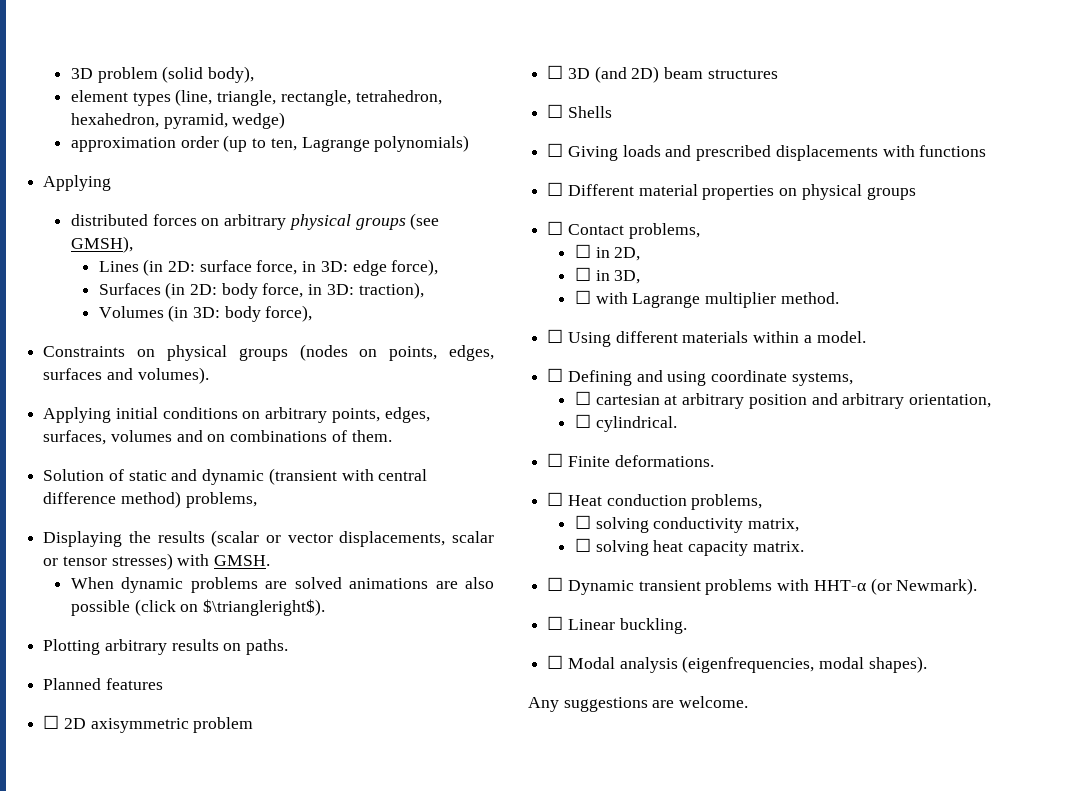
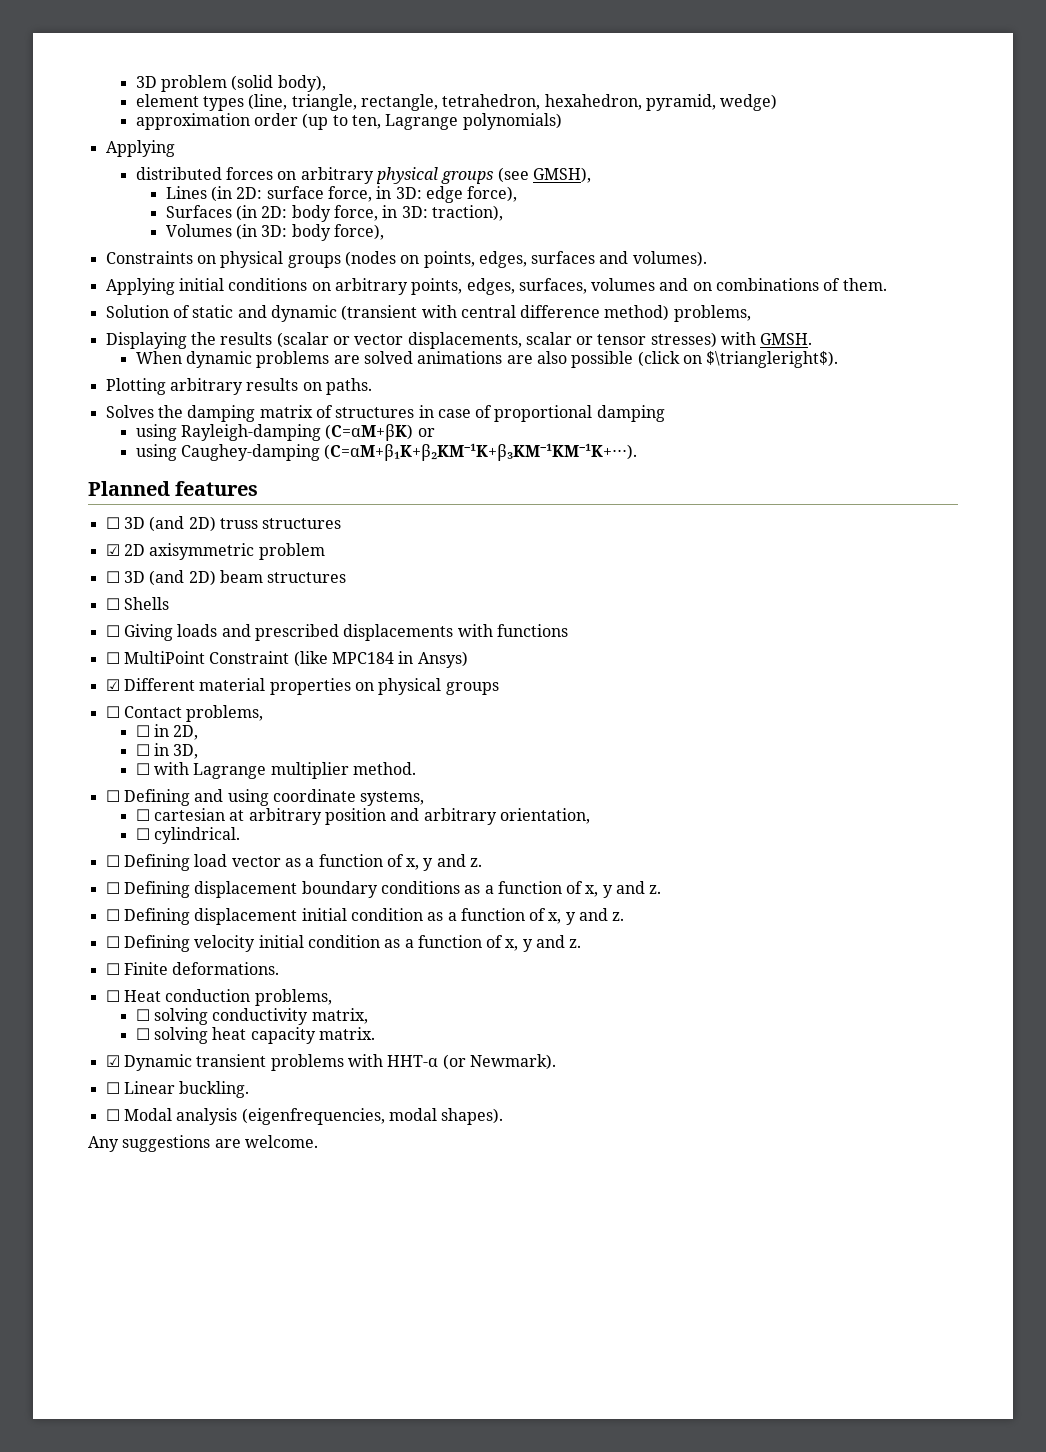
+ Solves the damping matrix of structures in case of proportional damping
+ using Rayleigh-damping (C=αM+βK) or
+ using Caughey-damping (C=αM+β₁K+β₂KM⁻¹K+β₃KM⁻¹KM⁻¹K+⋅⋅⋅).
  Planned features
- ☐ 2D axisymmetric problem
+ ☐ 3D (and 2D) truss structures
+ ☑ 2D axisymmetric problem
- ☐ Different material properties on physical groups
+ ☐ MultiPoint Constraint (like MPC184 in Ansys)
+ ☑ Different material properties on physical groups
- ☐ Using different materials within a model.
+ ☐ Defining load vector as a function of x, y and z.
+ ☐ Defining displacement boundary conditions as a function of x, y and z.
+ ☐ Defining displacement initial condition as a function of x, y and z.
+ ☐ Defining velocity initial condition as a function of x, y and z.
- ☐ Dynamic transient problems with HHT-α (or Newmark).
+ ☑ Dynamic transient problems with HHT-α (or Newmark).

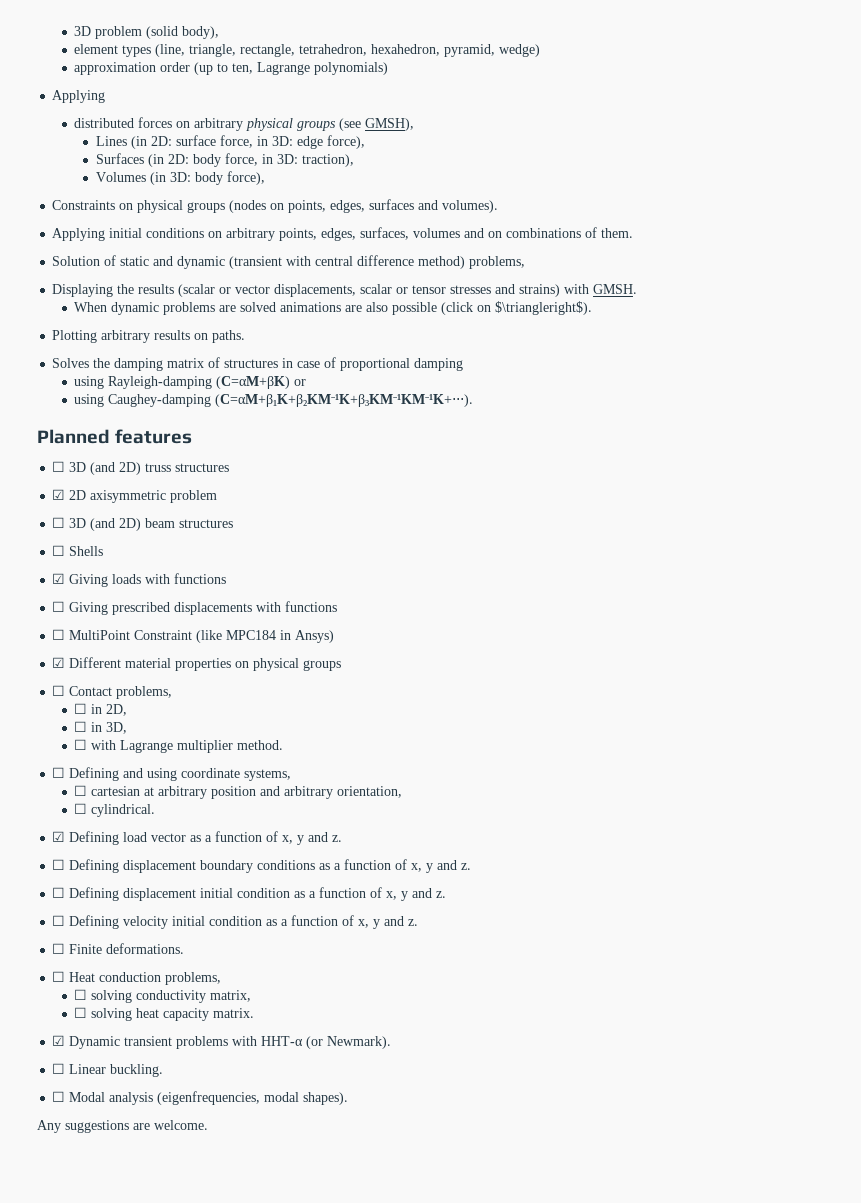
- Displaying the results (scalar or vector displacements, scalar or tensor stresses) with GMSH.
+ Displaying the results (scalar or vector displacements, scalar or tensor stresses and strains) with GMSH.
+ ☑ Giving loads with functions
- ☐ Giving loads and prescribed displacements with functions
+ ☐ Giving prescribed displacements with functions
- ☐ Defining load vector as a function of x, y and z.
+ ☑ Defining load vector as a function of x, y and z.

